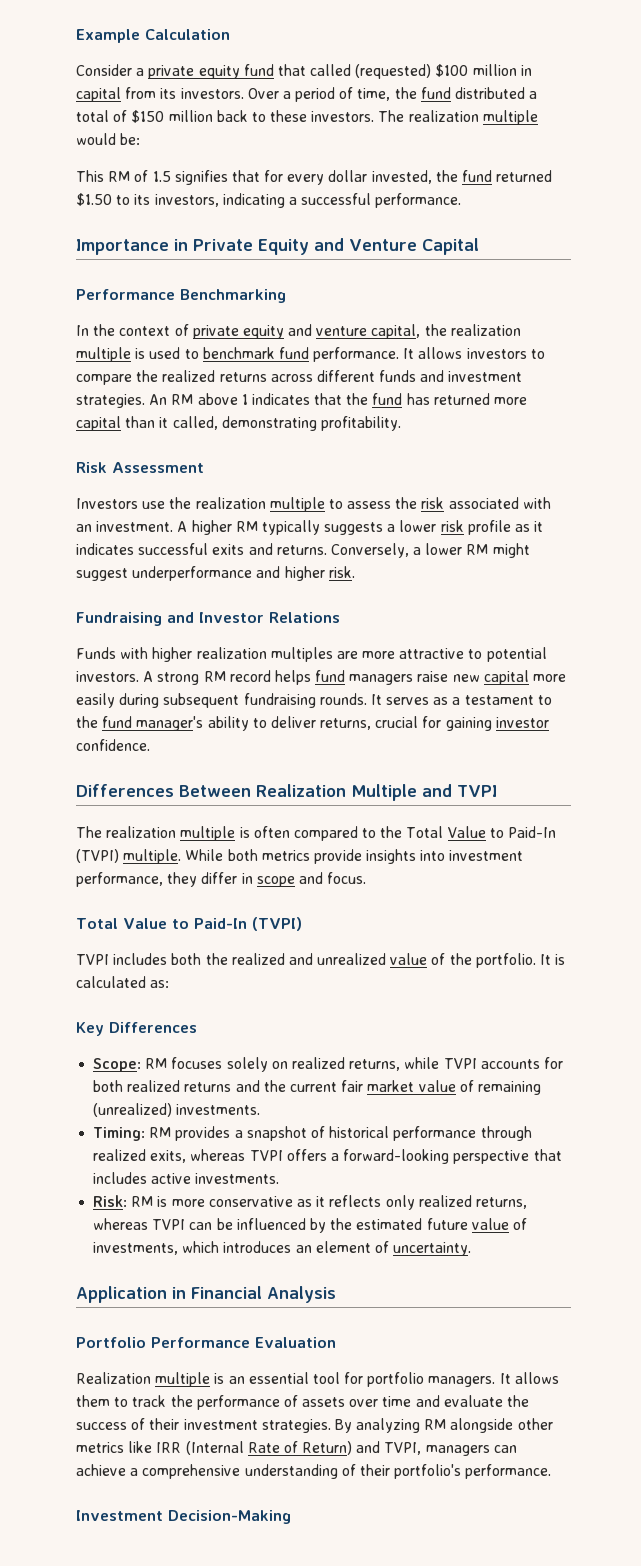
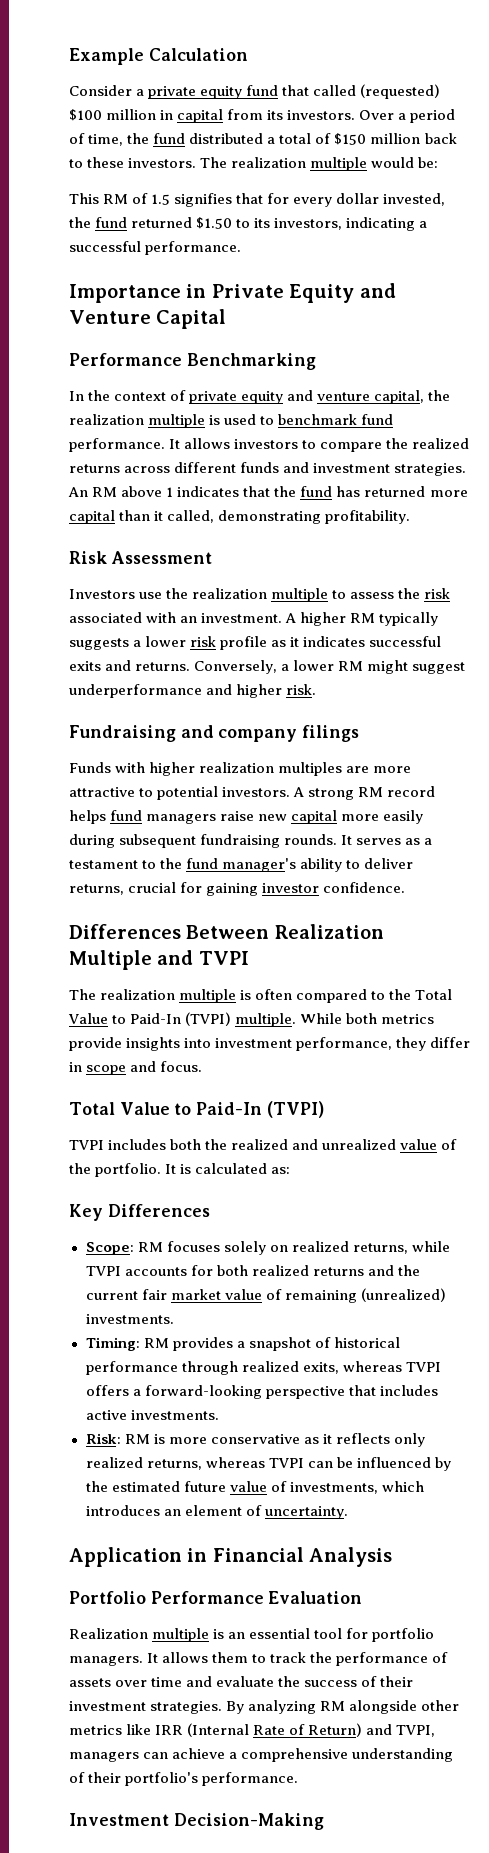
- Fundraising and Investor Relations
+ Fundraising and company filings

